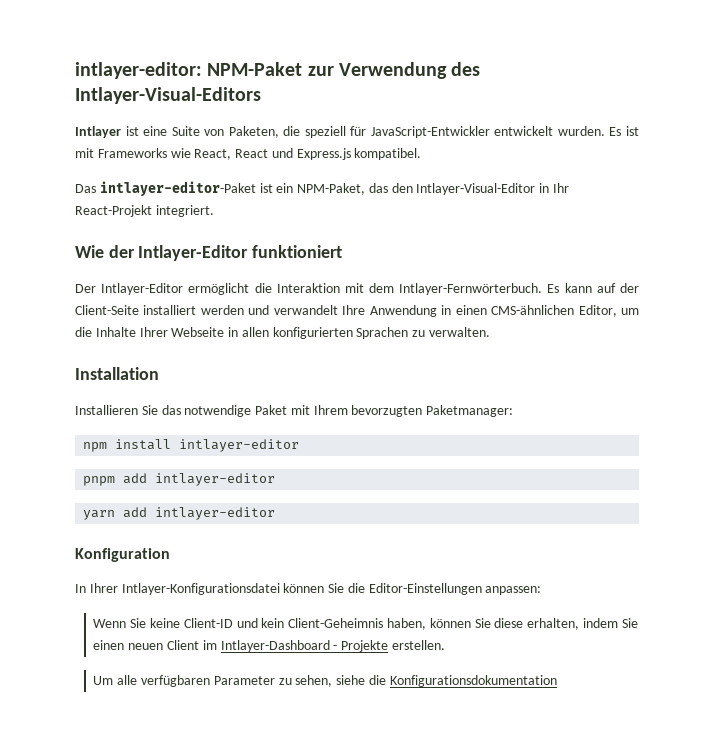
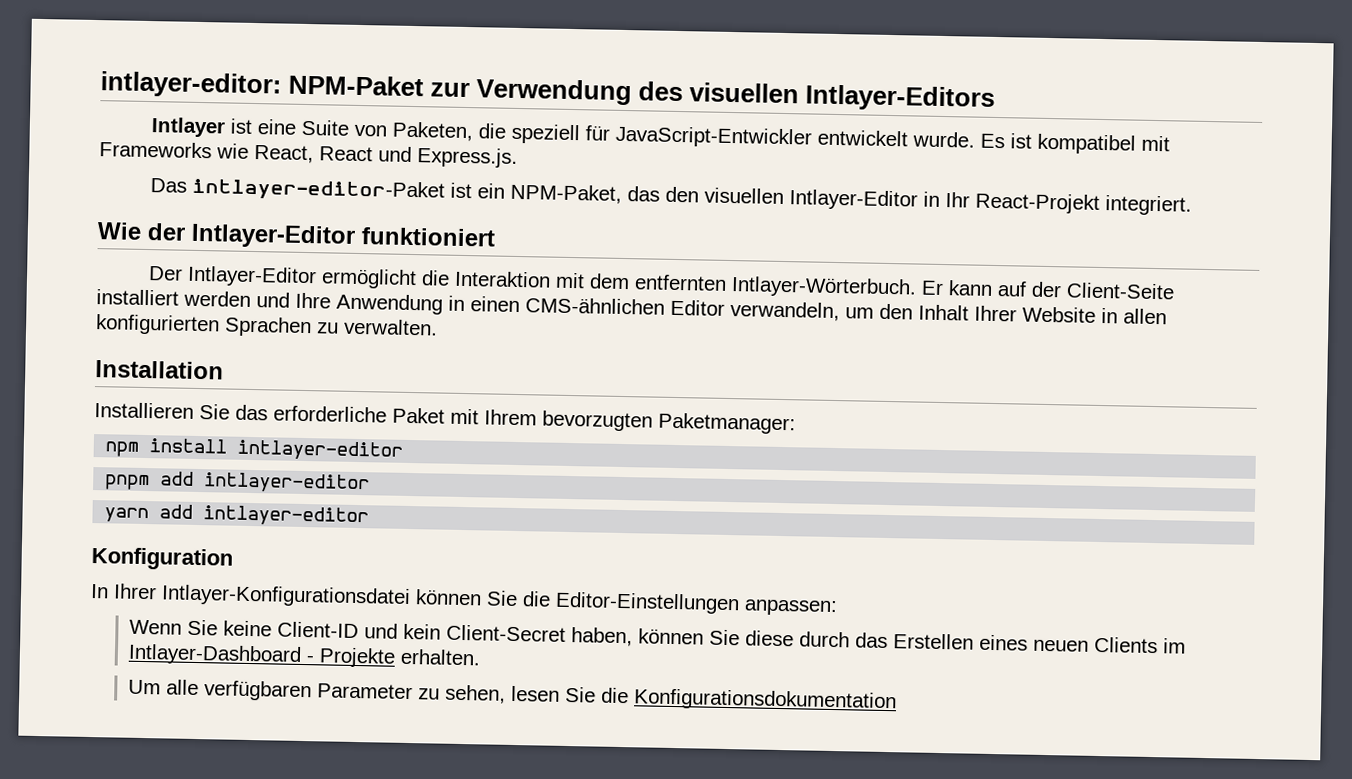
- intlayer-editor: NPM-Paket zur Verwendung des Intlayer-Visual-Editors
+ intlayer-editor: NPM-Paket zur Verwendung des visuellen Intlayer-Editors
- Intlayer ist eine Suite von Paketen, die speziell für JavaScript-Entwickler entwickelt wurden.
+ Intlayer ist eine Suite von Paketen, die speziell für JavaScript-Entwickler entwickelt wurde.
- Es ist mit Frameworks wie React, React und Express.js kompatibel.
+ Es ist kompatibel mit Frameworks wie React, React und Express.js.
- Das intlayer-editor-Paket ist ein NPM-Paket, das den Intlayer-Visual-Editor in Ihr React-Projekt integriert.
+ Das intlayer-editor-Paket ist ein NPM-Paket, das den visuellen Intlayer-Editor in Ihr React-Projekt integriert.
- Der Intlayer-Editor ermöglicht die Interaktion mit dem Intlayer-Fernwörterbuch. Es kann auf der Client-Seite installiert werden und verwandelt Ihre Anwendung in einen CMS-ähnlichen Editor, um die Inhalte Ihrer Webseite in allen konfigurierten Sprachen zu verwalten.
+ Der Intlayer-Editor ermöglicht die Interaktion mit dem entfernten Intlayer-Wörterbuch. Er kann auf der Client-Seite installiert werden und Ihre Anwendung in einen CMS-ähnlichen Editor verwandeln, um den Inhalt Ihrer Website in allen konfigurierten Sprachen zu verwalten.
- Installieren Sie das notwendige Paket mit Ihrem bevorzugten Paketmanager:
+ Installieren Sie das erforderliche Paket mit Ihrem bevorzugten Paketmanager:
- Wenn Sie keine Client-ID und kein Client-Geheimnis haben, können Sie diese erhalten, indem Sie einen neuen Client im Intlayer-Dashboard - Projekte erstellen.
+ Wenn Sie keine Client-ID und kein Client-Secret haben, können Sie diese durch das Erstellen eines neuen Clients im Intlayer-Dashboard - Projekte erhalten.
- Um alle verfügbaren Parameter zu sehen, siehe die Konfigurationsdokumentation
+ Um alle verfügbaren Parameter zu sehen, lesen Sie die Konfigurationsdokumentation

